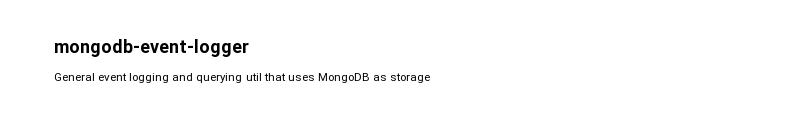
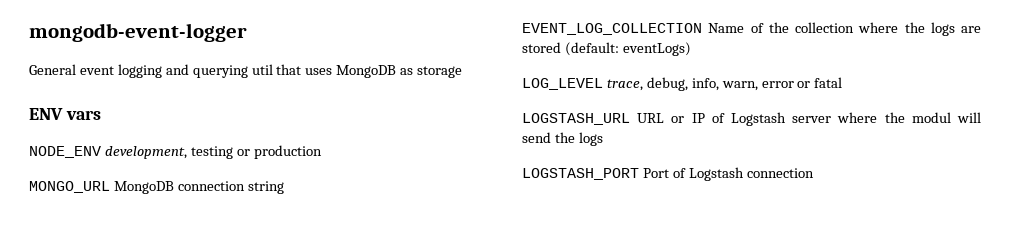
+ ENV vars
+ NODE_ENV development, testing or production
+ MONGO_URL MongoDB connection string
+ EVENT_LOG_COLLECTION Name of the collection where the logs are stored (default: eventLogs)
+ LOG_LEVEL trace, debug, info, warn, error or fatal
+ LOGSTASH_URL URL or IP of Logstash server where the modul will send the logs
+ LOGSTASH_PORT Port of Logstash connection

